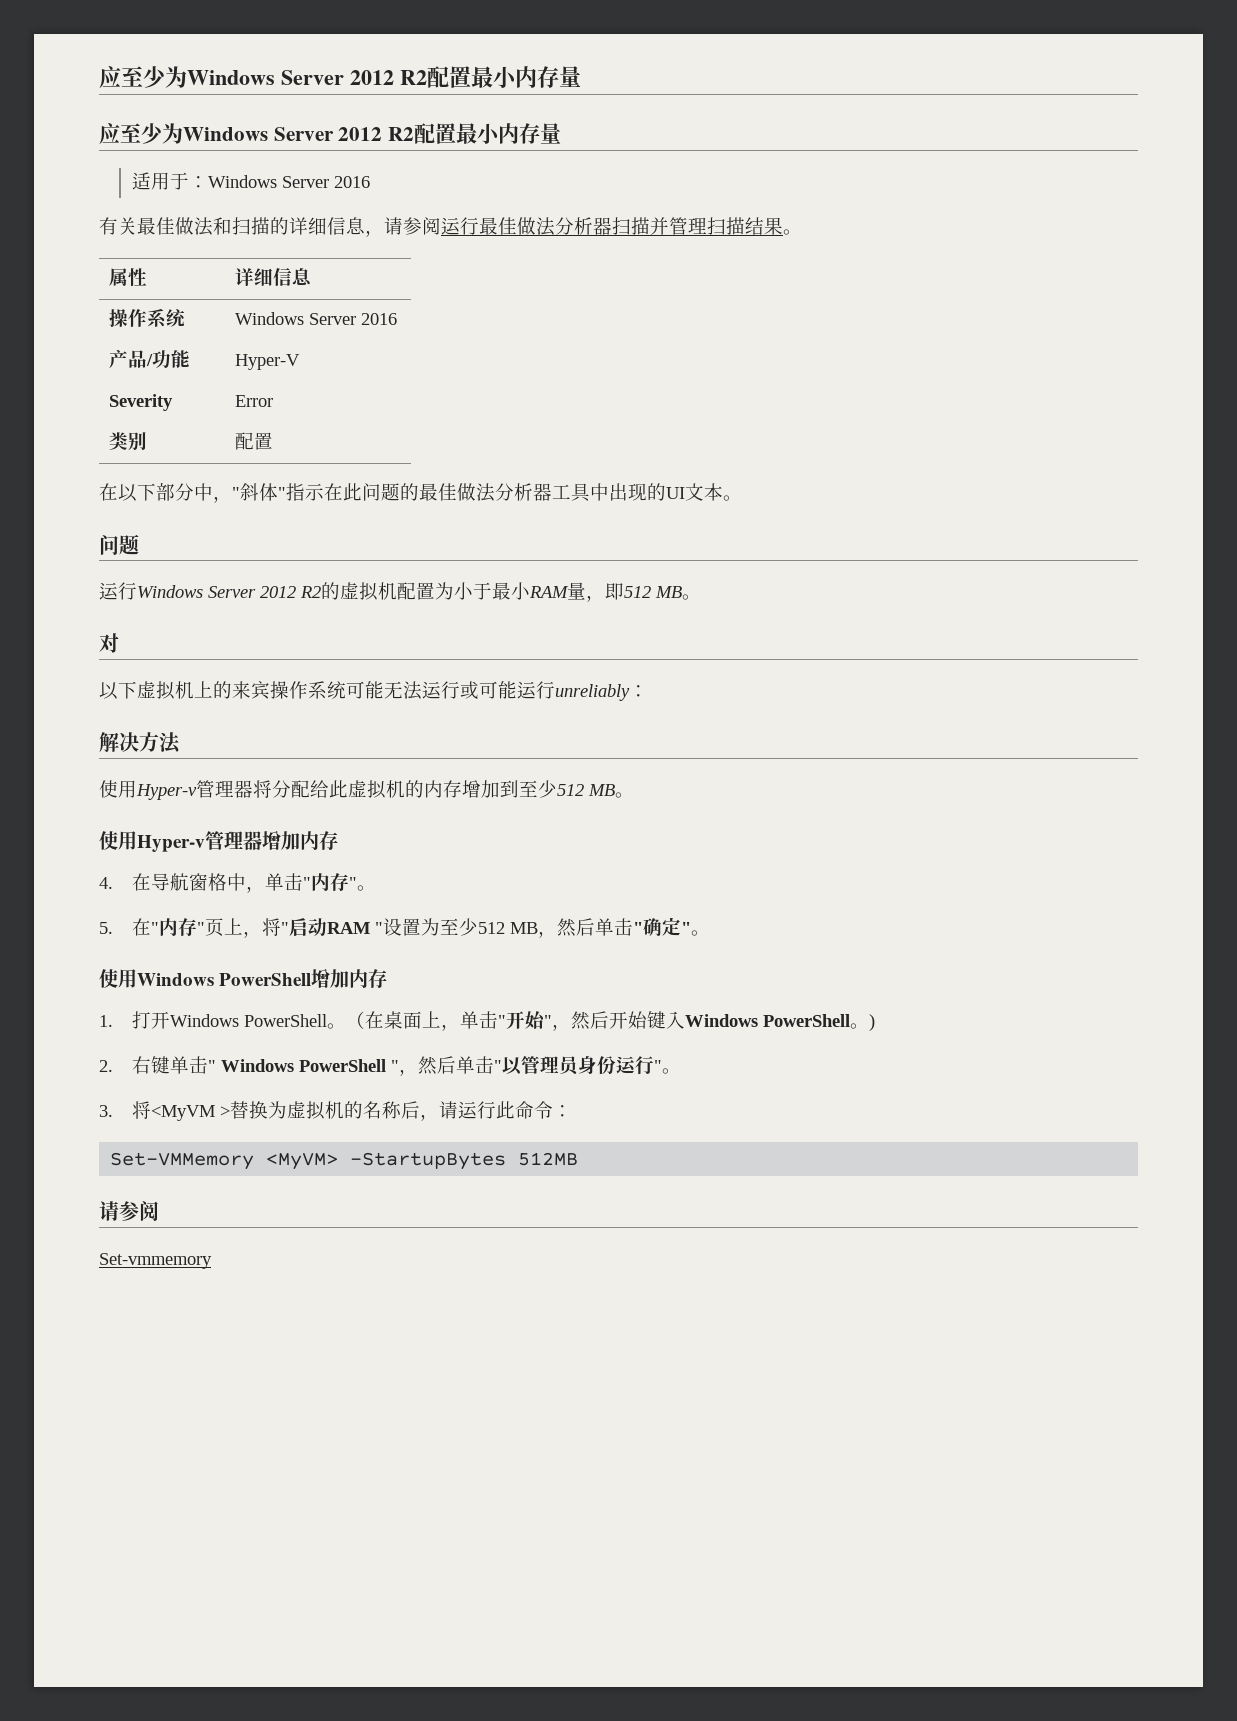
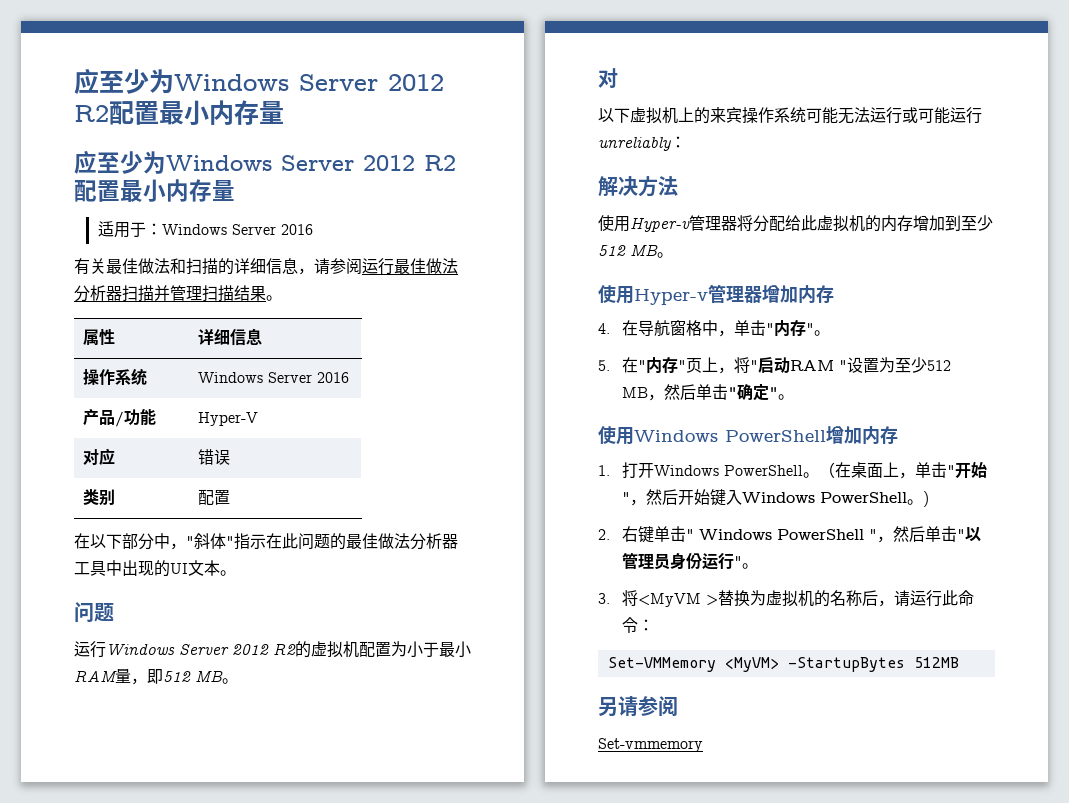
- Severity | Error
+ 对应 | 错误
  Set-VMMemory <MyVM> -StartupBytes 512MB
- 请参阅
+ 另请参阅

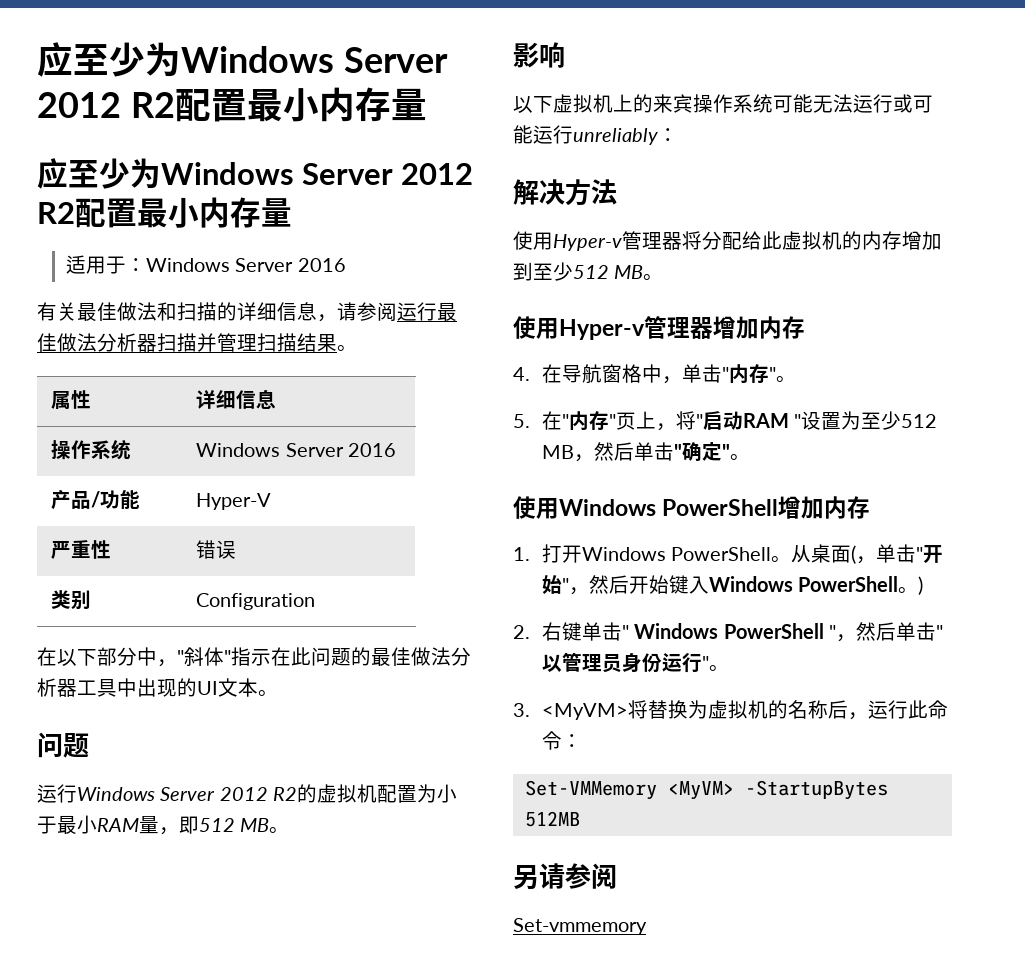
- 对应 | 错误
+ 严重性 | 错误
- 类别 | 配置
+ 类别 | Configuration
  运行Windows Server 2012 R2的虚拟机配置为小于最小RAM量，即512 MB。
- 对
+ 影响
- （在桌面上，单击"开始"，然后开始键入Windows PowerShell。)
+ 从桌面(，单击"开始"，然后开始键入Windows PowerShell。)
- 3.将<MyVM >替换为虚拟机的名称后，请运行此命令：
+ 3. <MyVM>将替换为虚拟机的名称后，运行此命令：

